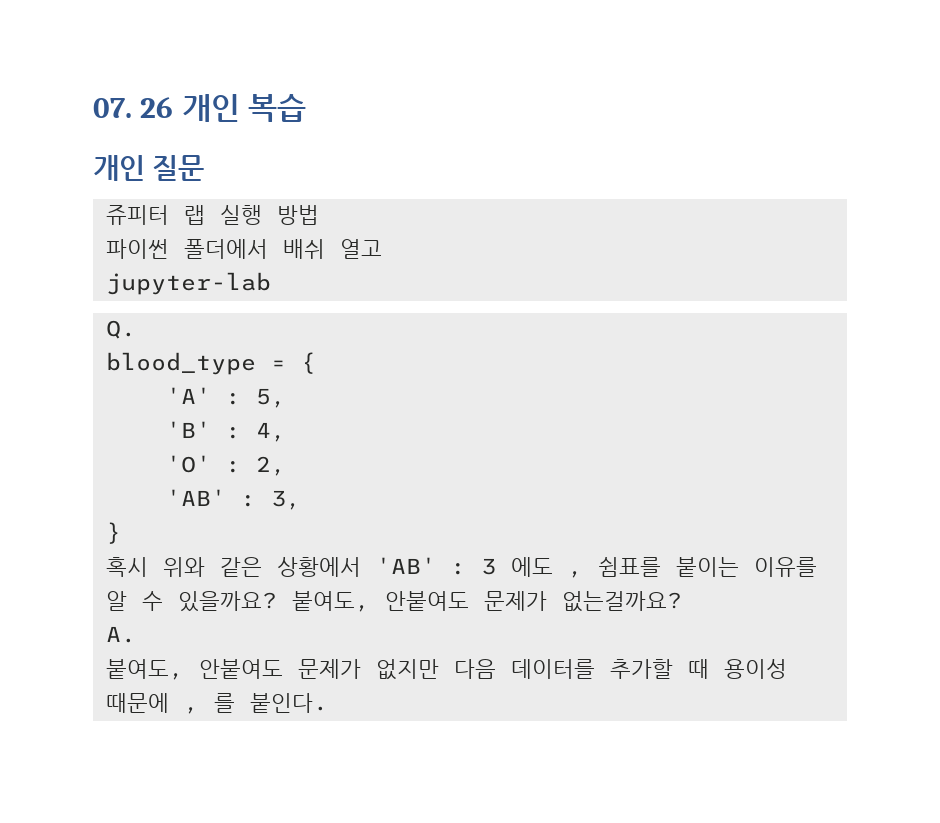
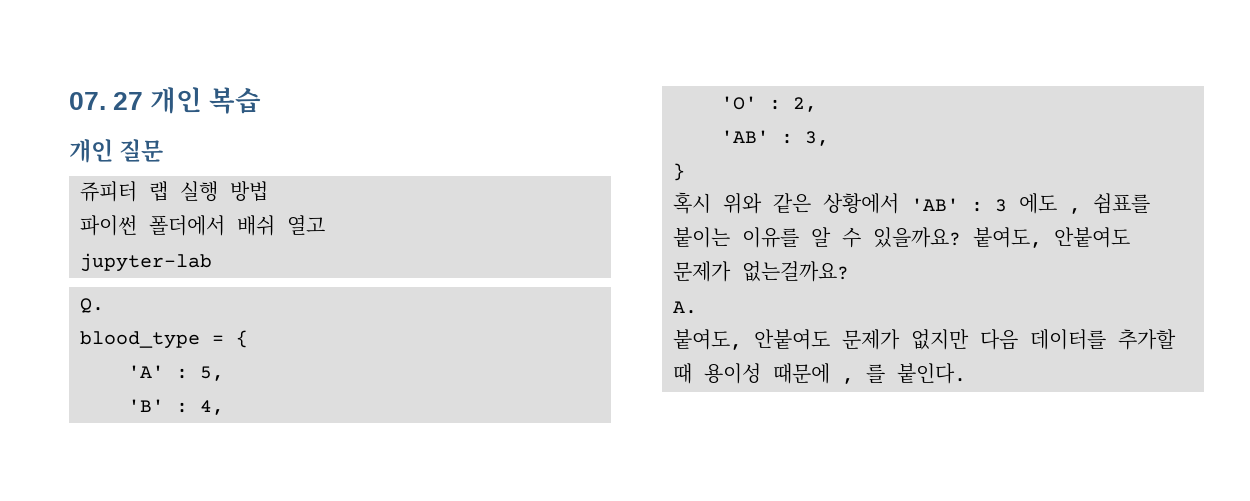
- 07. 26 개인 복습
+ 07. 27 개인 복습

